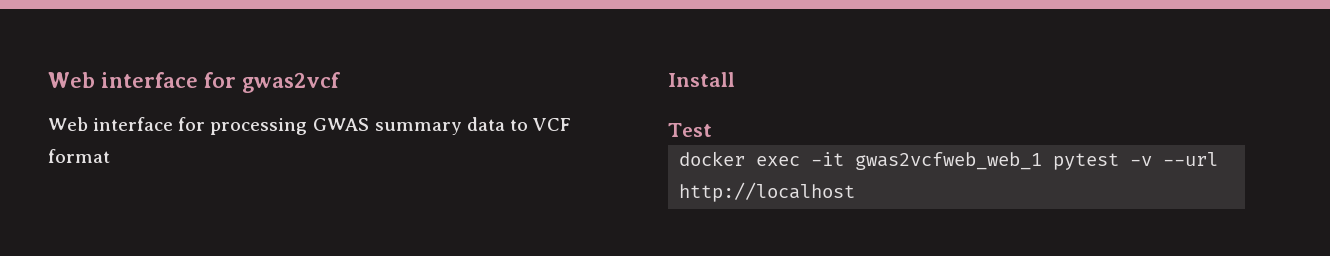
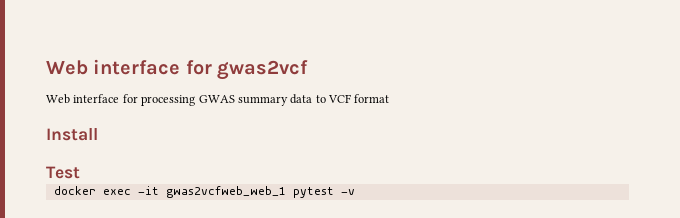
- docker exec -it gwas2vcfweb_web_1 pytest -v --url http://localhost
+ docker exec -it gwas2vcfweb_web_1 pytest -v

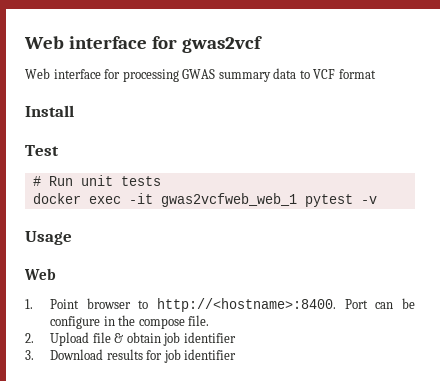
+ # Run unit tests
+ Usage
+ Web
+ 1. Point browser to http://<hostname>:8400. Port can be configure in the compose file.
+ 2. Upload file & obtain job identifier
+ 3. Download results for job identifier

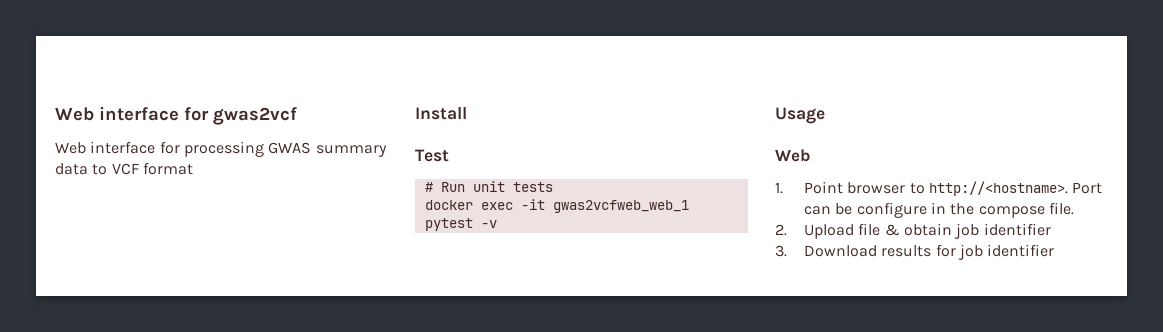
- 1. Point browser to http://<hostname>:8400.
+ 1. Point browser to http://<hostname>.

